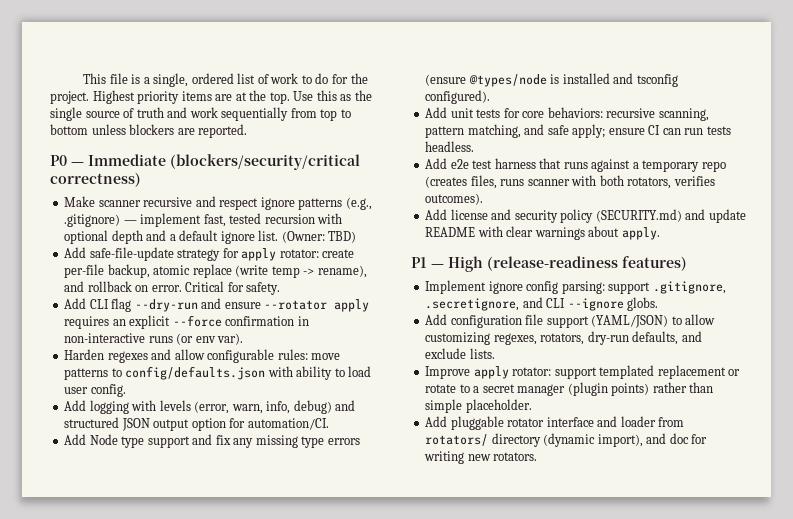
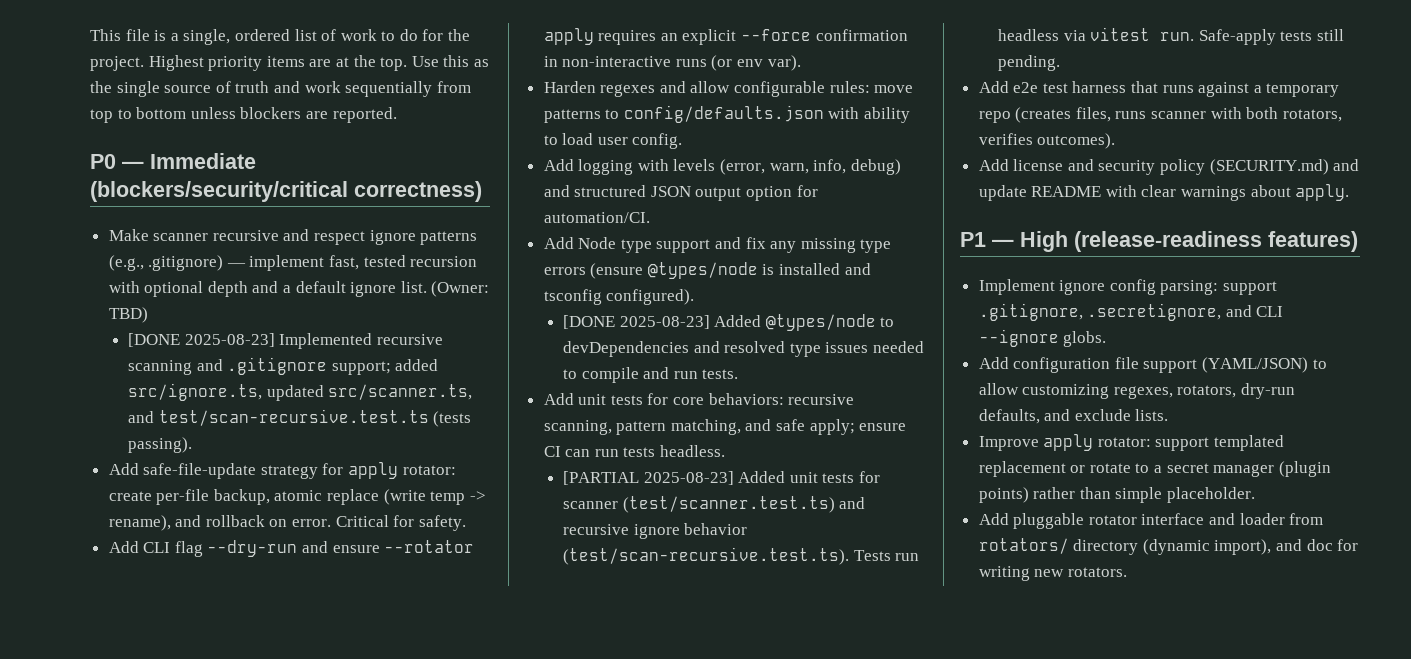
+ [DONE 2025-08-23] Implemented recursive scanning and .gitignore support; added src/ignore.ts, updated src/scanner.ts, and test/scan-recursive.test.ts (tests passing).
+ [DONE 2025-08-23] Added @types/node to devDependencies and resolved type issues needed to compile and run tests.
+ [PARTIAL 2025-08-23] Added unit tests for scanner (test/scanner.test.ts) and recursive ignore behavior (test/scan-recursive.test.ts). Tests run headless via vitest run. Safe-apply tests still pending.

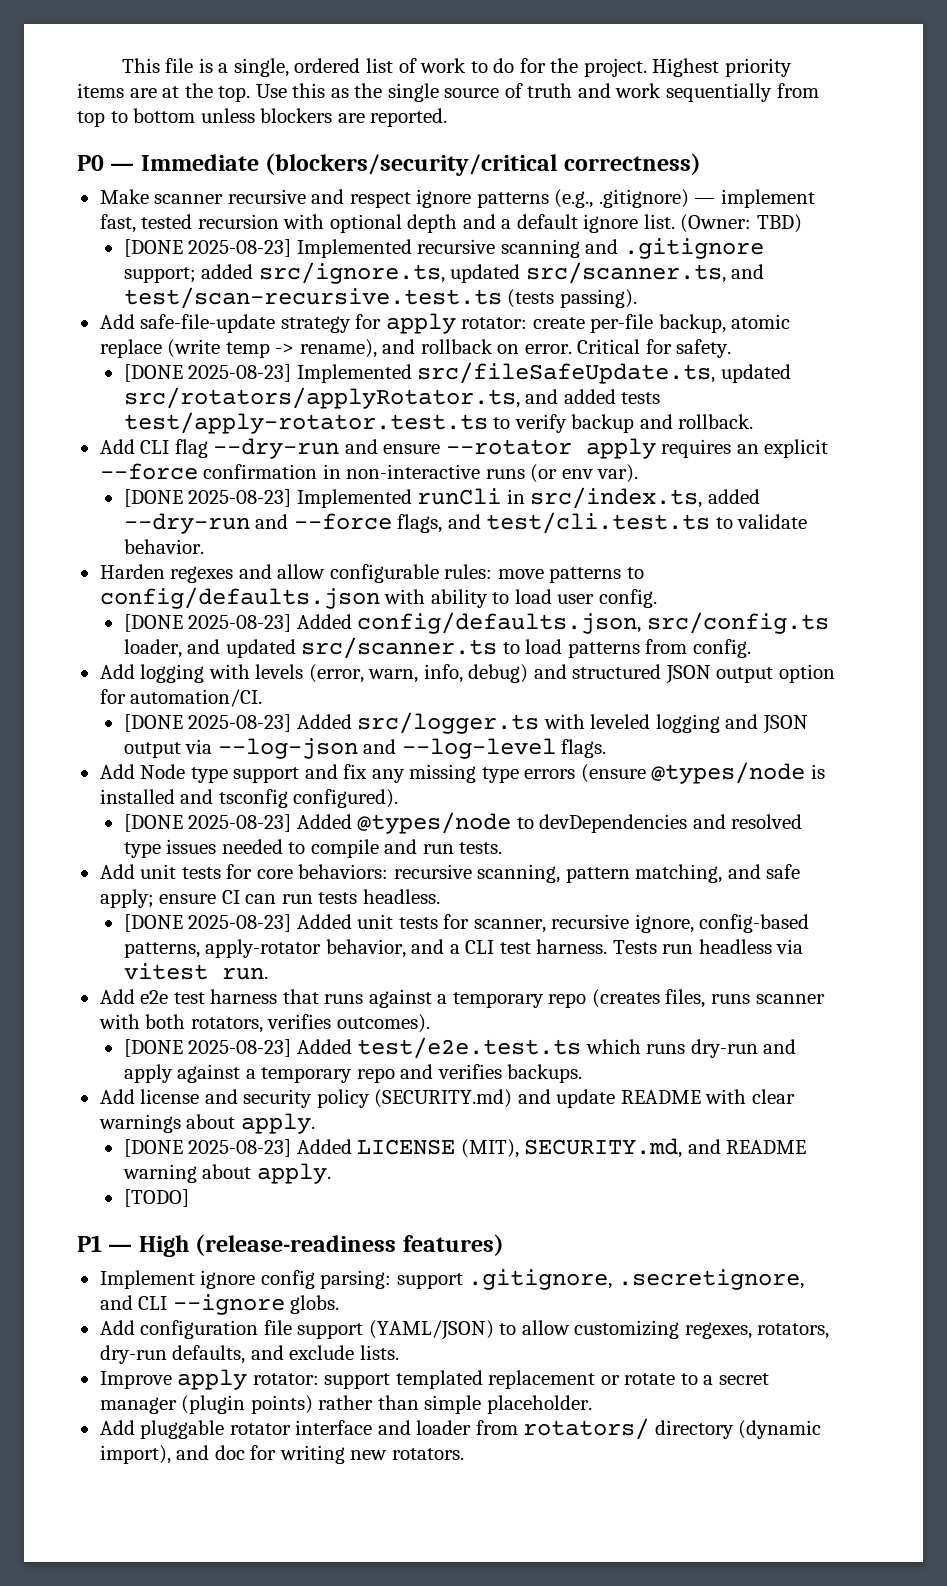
+ [DONE 2025-08-23] Implemented src/fileSafeUpdate.ts, updated src/rotators/applyRotator.ts, and added tests test/apply-rotator.test.ts to verify backup and rollback.
+ [DONE 2025-08-23] Implemented runCli in src/index.ts, added --dry-run and --force flags, and test/cli.test.ts to validate behavior.
+ [DONE 2025-08-23] Added config/defaults.json, src/config.ts loader, and updated src/scanner.ts to load patterns from config.
+ [DONE 2025-08-23] Added src/logger.ts with leveled logging and JSON output via --log-json and --log-level flags.
- [PARTIAL 2025-08-23] Added unit tests for scanner (test/scanner.test.ts) and recursive ignore behavior (test/scan-recursive.test.ts). Tests run headless via vitest run. Safe-apply tests still pending.
+ [DONE 2025-08-23] Added unit tests for scanner, recursive ignore, config-based patterns, apply-rotator behavior, and a CLI test harness. Tests run headless via vitest run.
+ [DONE 2025-08-23] Added test/e2e.test.ts which runs dry-run and apply against a temporary repo and verifies backups.
+ [DONE 2025-08-23] Added LICENSE (MIT), SECURITY.md, and README warning about apply.
+ [TODO]

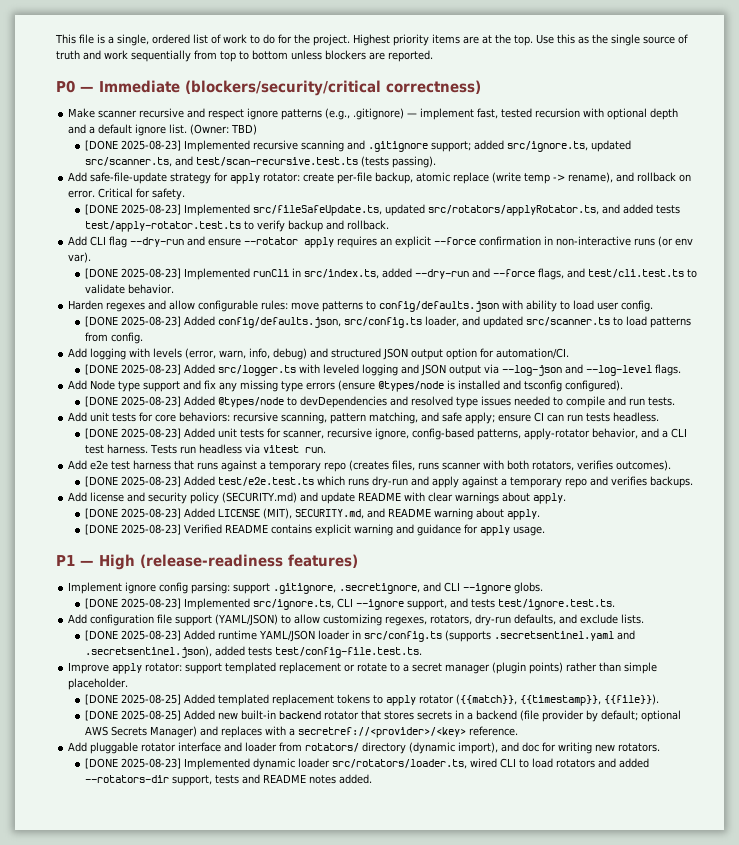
- [TODO]
+ [DONE 2025-08-23] Verified README contains explicit warning and guidance for apply usage.
+ [DONE 2025-08-23] Implemented src/ignore.ts, CLI --ignore support, and tests test/ignore.test.ts.
+ [DONE 2025-08-23] Added runtime YAML/JSON loader in src/config.ts (supports .secretsentinel.yaml and .secretsentinel.json), added tests test/config-file.test.ts.
+ [DONE 2025-08-25] Added templated replacement tokens to apply rotator ({{match}}, {{timestamp}}, {{file}}).
+ [DONE 2025-08-25] Added new built-in backend rotator that stores secrets in a backend (file provider by default; optional AWS Secrets Manager) and replaces with a secretref://<provider>/<key> reference.
+ [DONE 2025-08-23] Implemented dynamic loader src/rotators/loader.ts, wired CLI to load rotators and added --rotators-dir support, tests and README notes added.

